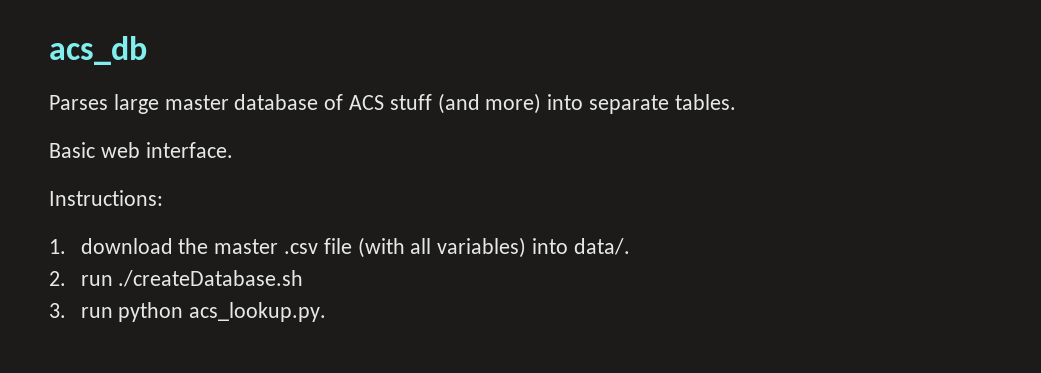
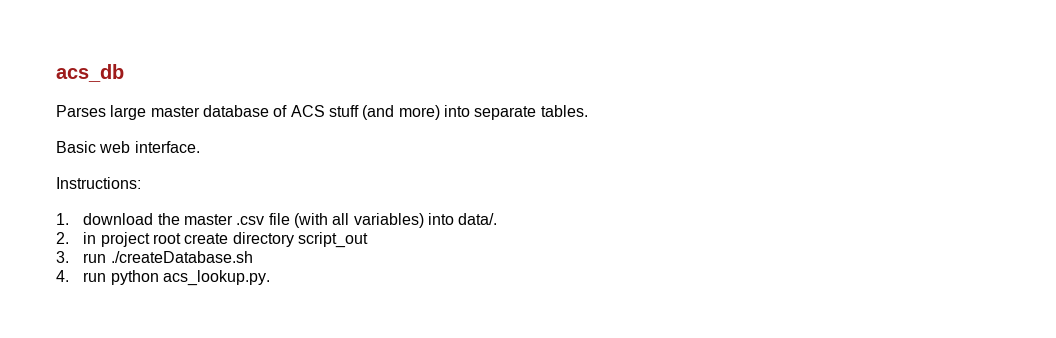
- 2. run ./createDatabase.sh
+ 2. in project root create directory script_out
+ 3. run ./createDatabase.sh
- 3. run python acs_lookup.py.
+ 4. run python acs_lookup.py.

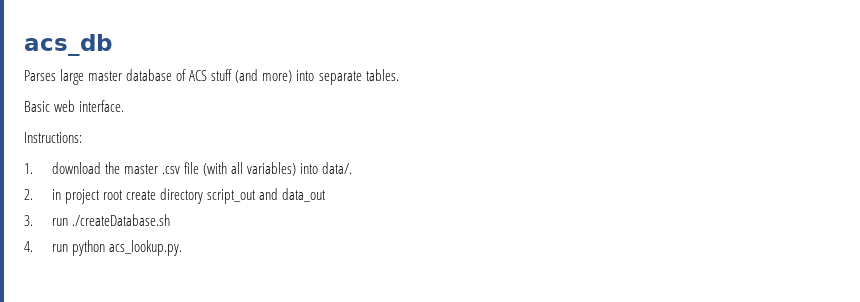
- 2. in project root create directory script_out
+ 2. in project root create directory script_out and data_out

